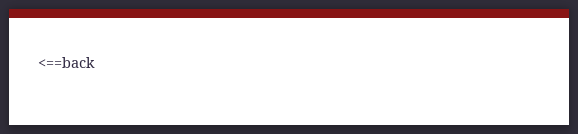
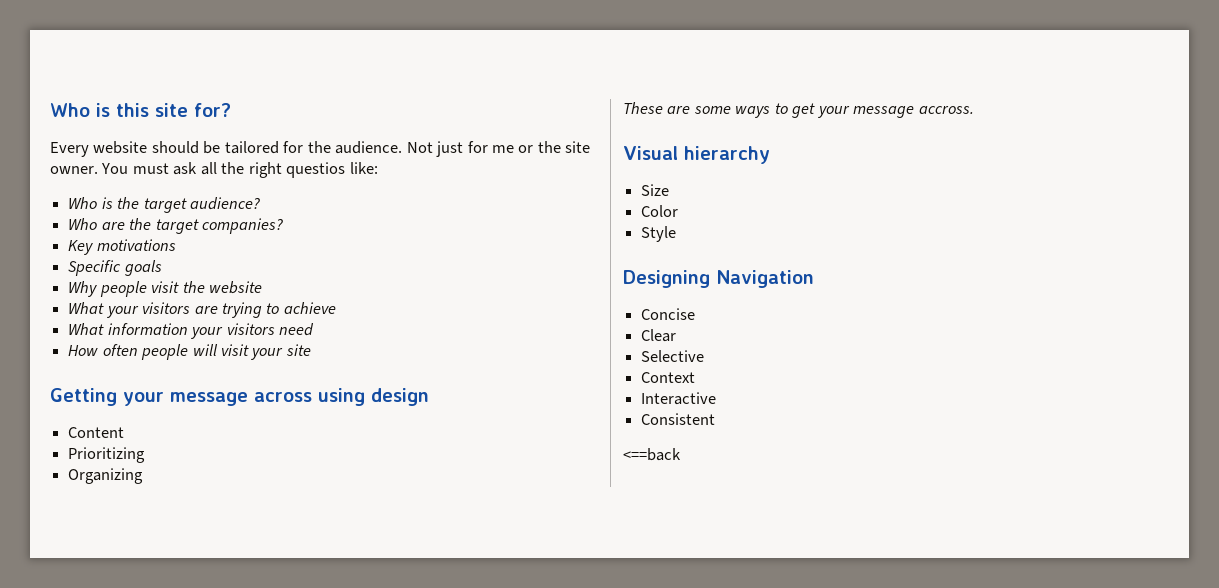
+ Who is this site for?
+ Every website should be tailored for the audience. Not just for me or the site owner. You must ask all the right questios like:
+ Who is the target audience?
+ Who are the target companies?
+ Key motivations
+ Specific goals
+ Why people visit the website
+ What your visitors are trying to achieve
+ What information your visitors need
+ How often people will visit your site
+ Getting your message across using design
+ Content
+ Prioritizing
+ Organizing
+ These are some ways to get your message accross.
+ Visual hierarchy
+ Size
+ Color
+ Style
+ Designing Navigation
+ Concise
+ Clear
+ Selective
+ Context
+ Interactive
+ Consistent

